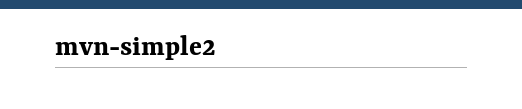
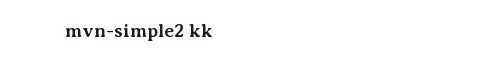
- mvn-simple2
+ mvn-simple2 kk

